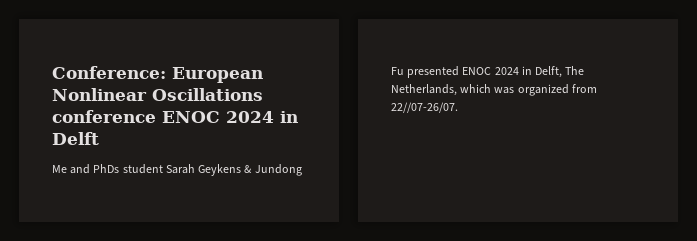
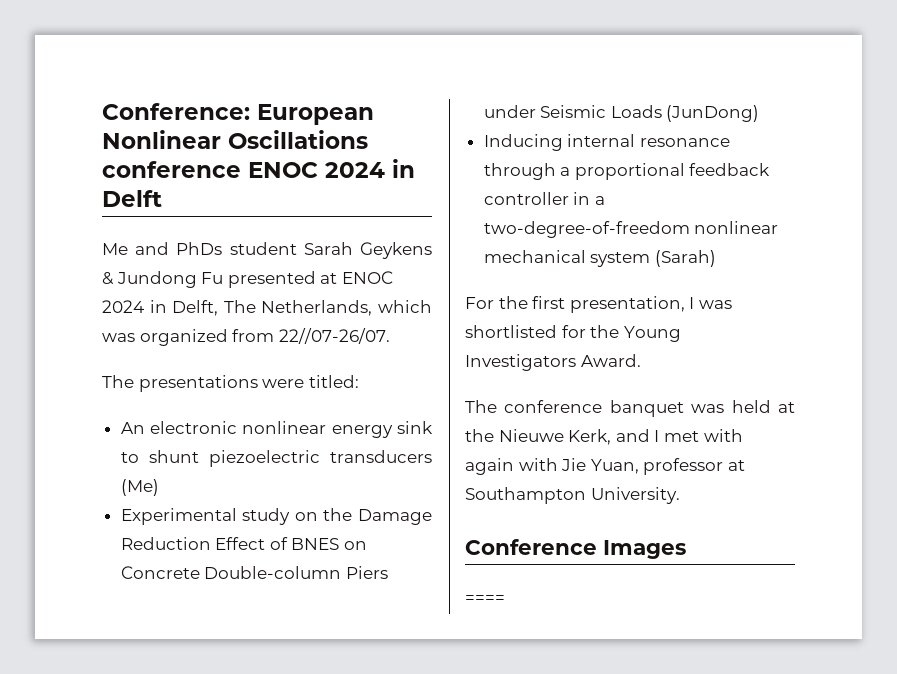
- Me and PhDs student Sarah Geykens & Jundong Fu presented ENOC 2024 in Delft, The Netherlands, which was organized from 22//07-26/07.
+ Me and PhDs student Sarah Geykens & Jundong Fu presented at ENOC 2024 in Delft, The Netherlands, which was organized from 22//07-26/07.
+ The presentations were titled:
+ An electronic nonlinear energy sink to shunt piezoelectric transducers (Me)
+ Experimental study on the Damage Reduction Effect of BNES on Concrete Double-column Piers under Seismic Loads (JunDong)
+ Inducing internal resonance through a proportional feedback controller in a two-degree-of-freedom nonlinear mechanical system (Sarah)
+ For the first presentation, I was shortlisted for the Young Investigators Award.
+ The conference banquet was held at the Nieuwe Kerk, and I met with again with Jie Yuan, professor at Southampton University.
+ Conference Images
+ ====

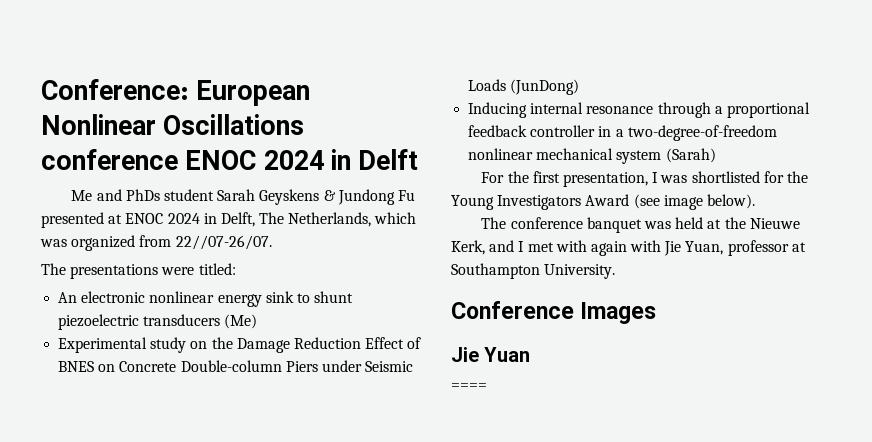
- Me and PhDs student Sarah Geykens & Jundong Fu presented at ENOC 2024 in Delft, The Netherlands, which was organized from 22//07-26/07.
+ Me and PhDs student Sarah Geyskens & Jundong Fu presented at ENOC 2024 in Delft, The Netherlands, which was organized from 22//07-26/07.
- For the first presentation, I was shortlisted for the Young Investigators Award.
+ For the first presentation, I was shortlisted for the Young Investigators Award (see image below).
+ Jie Yuan

